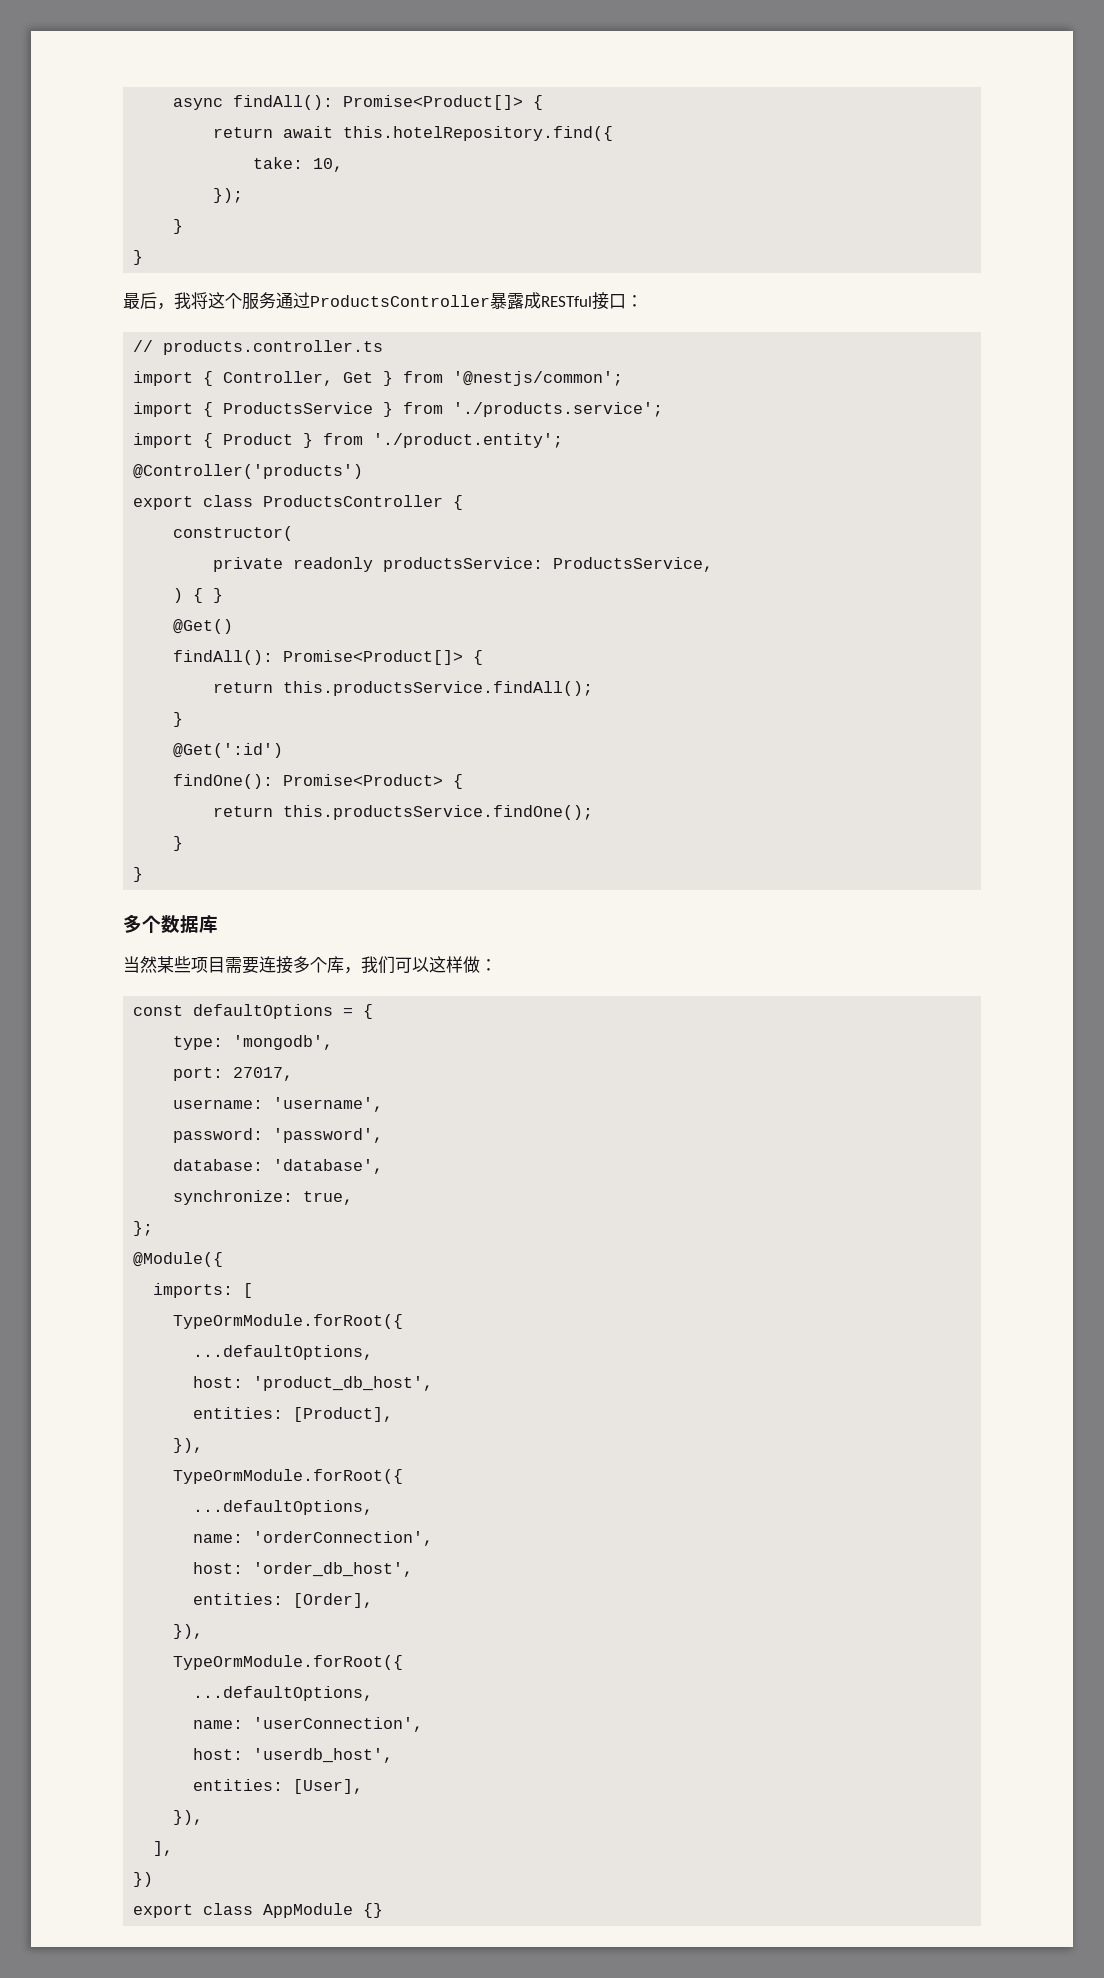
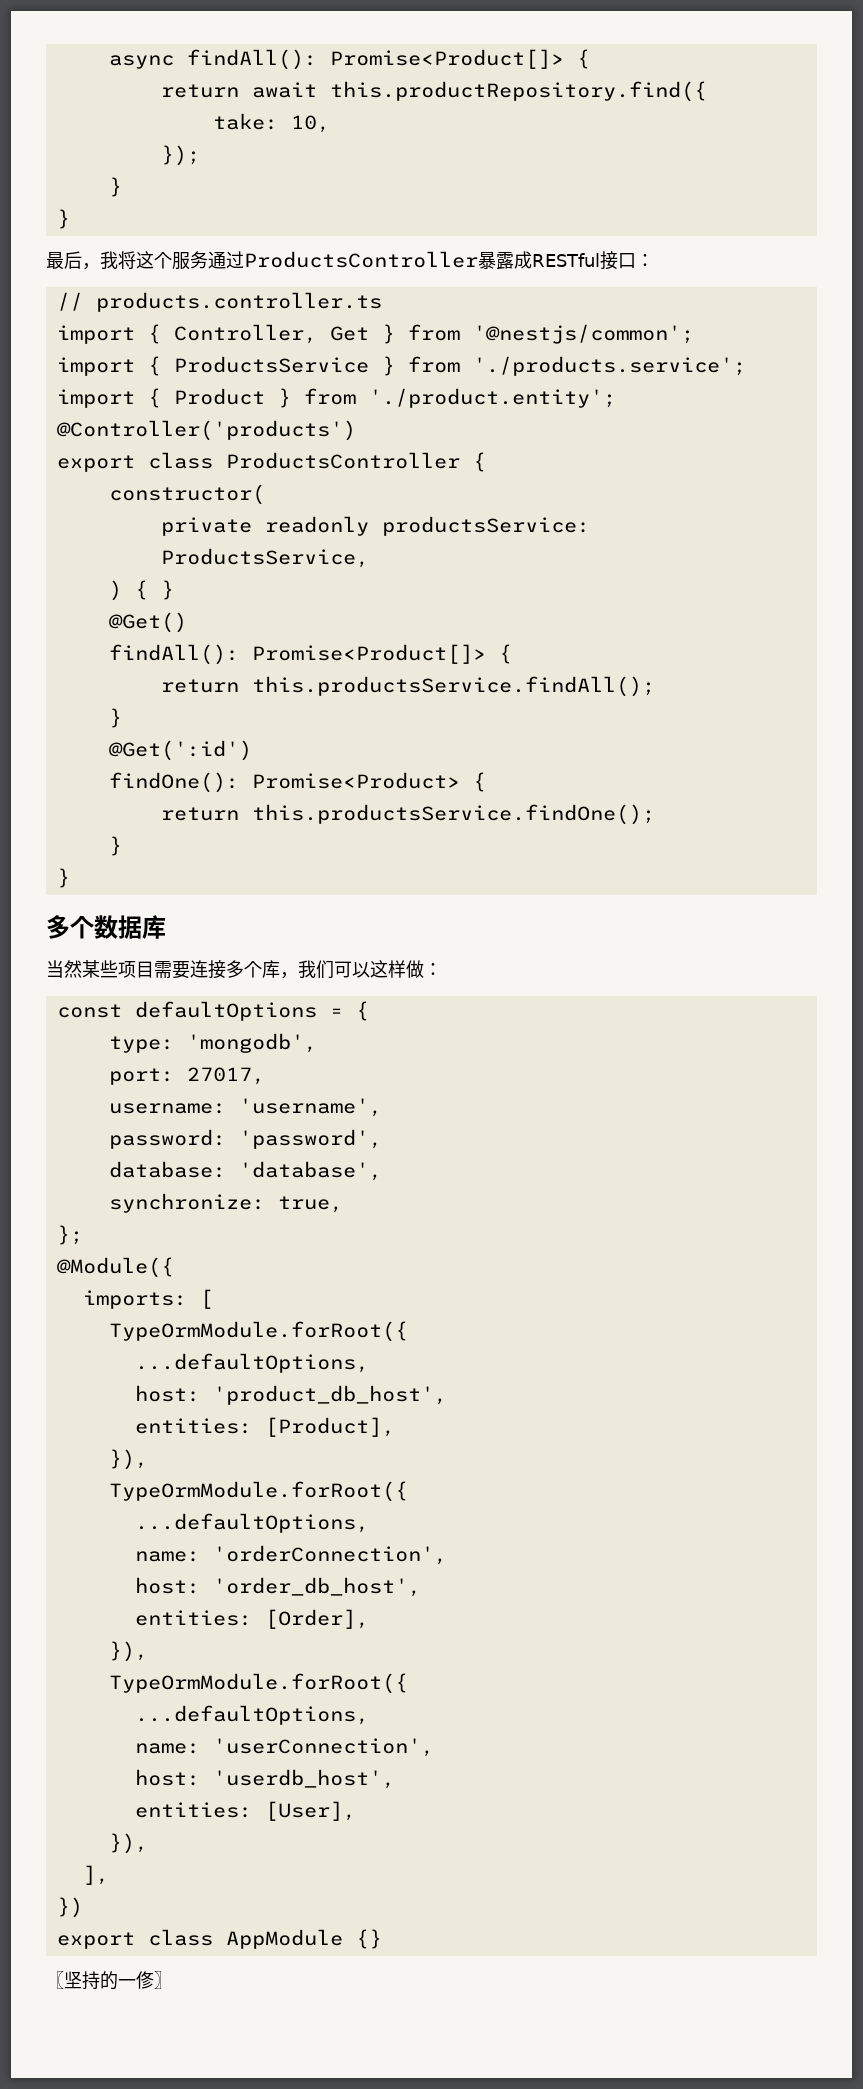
- return await this.hotelRepository.find({
+ return await this.productRepository.find({
+ 〖坚持的一俢〗

